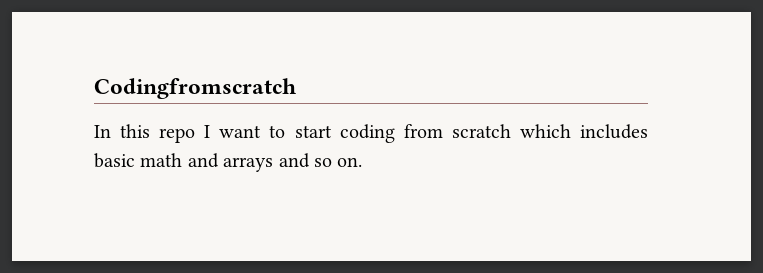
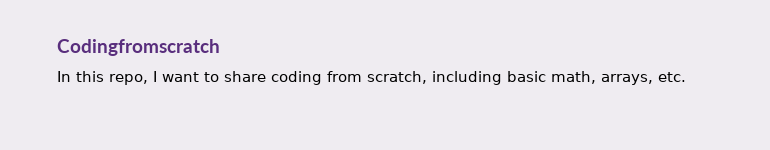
- In this repo I want to start coding from scratch which includes basic math and arrays and so on.
+ In this repo, I want to share coding from scratch, including basic math, arrays, etc.

